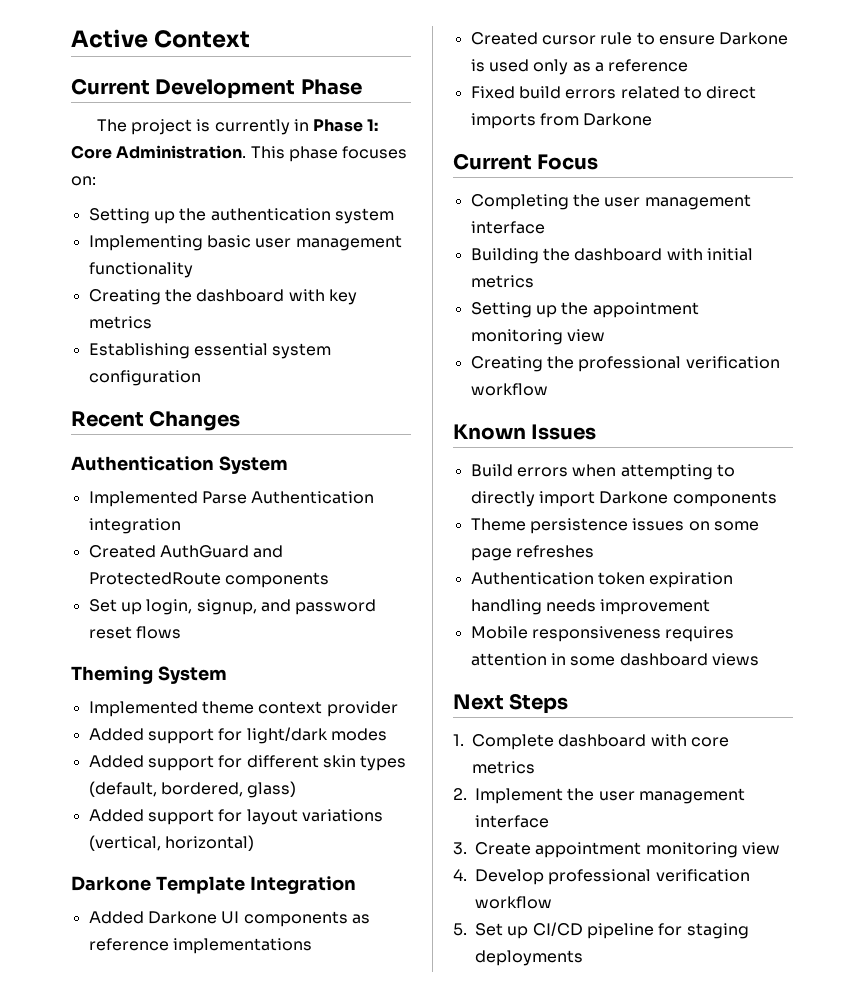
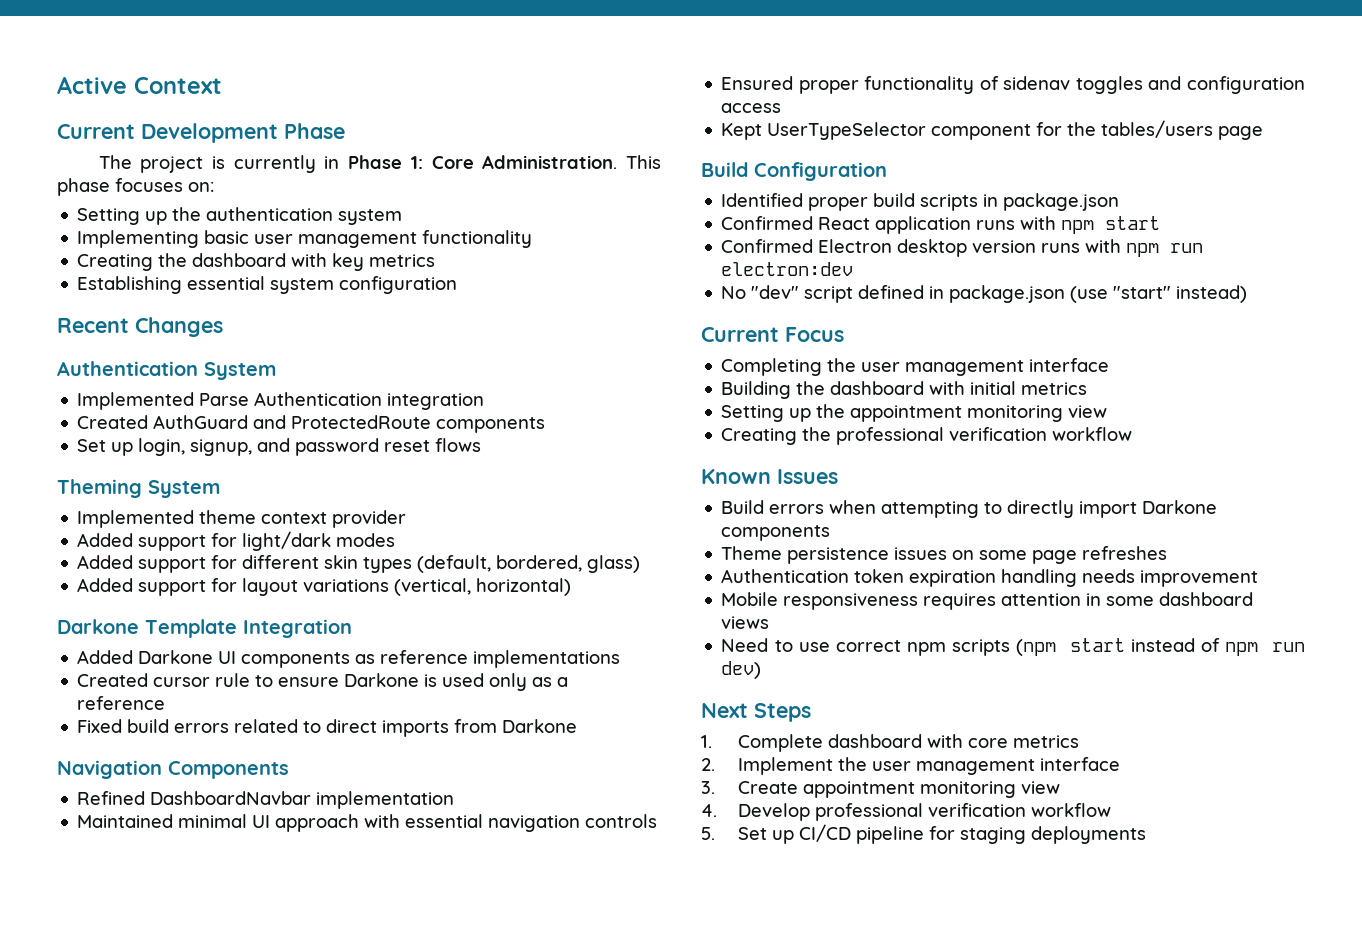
+ Navigation Components
+ Refined DashboardNavbar implementation
+ Maintained minimal UI approach with essential navigation controls
+ Ensured proper functionality of sidenav toggles and configuration access
+ Kept UserTypeSelector component for the tables/users page
+ Build Configuration
+ Identified proper build scripts in package.json
+ Confirmed React application runs with npm start
+ Confirmed Electron desktop version runs with npm run electron:dev
+ No "dev" script defined in package.json (use "start" instead)
+ Need to use correct npm scripts (npm start instead of npm run dev)

